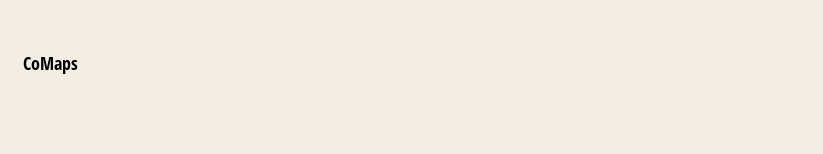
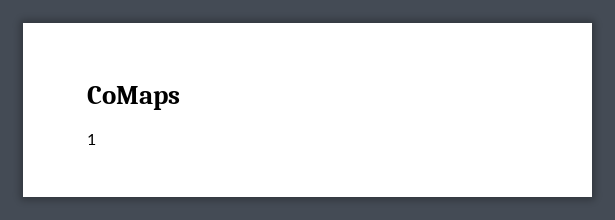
+ 1

